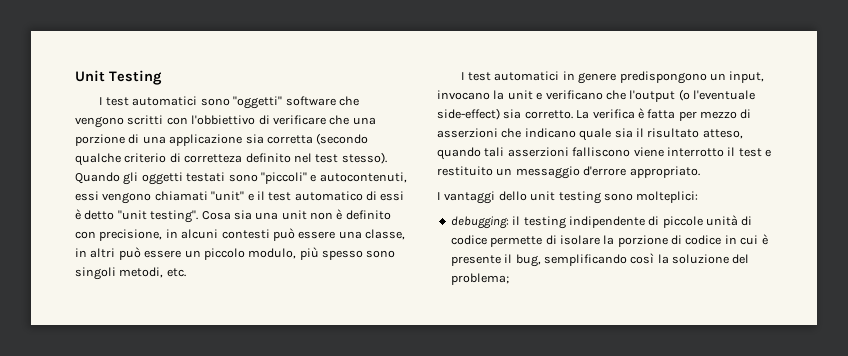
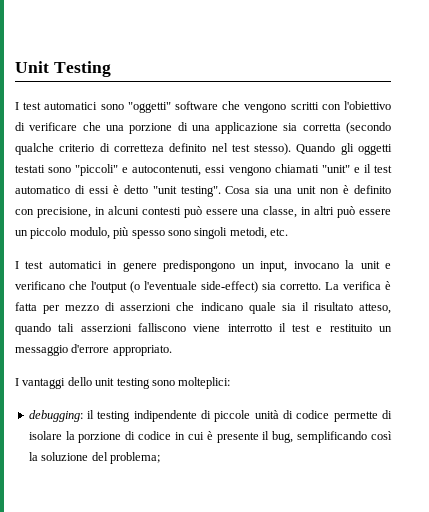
- I test automatici sono "oggetti" software che vengono scritti con l'obbiettivo di verificare che una porzione di una applicazione sia corretta (secondo qualche criterio di corretteza definito nel test stesso).
+ I test automatici sono "oggetti" software che vengono scritti con l'obiettivo di verificare che una porzione di una applicazione sia corretta (secondo qualche criterio di corretteza definito nel test stesso).

